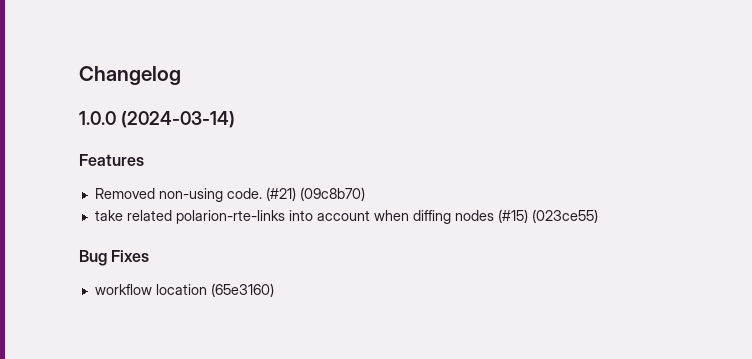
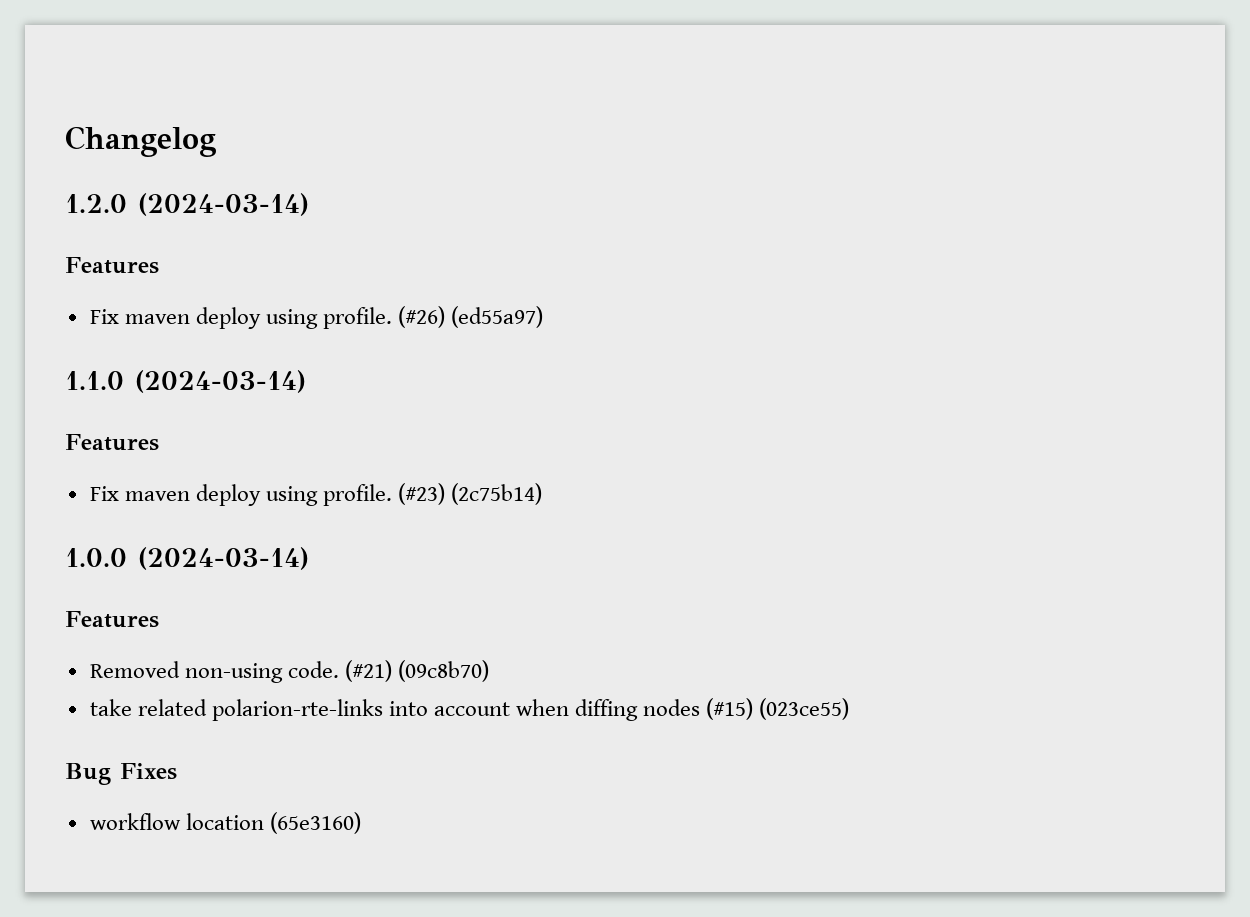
+ 1.2.0 (2024-03-14)
+ Features
+ Fix maven deploy using profile. (#26) (ed55a97)
+ 1.1.0 (2024-03-14)
+ Features
+ Fix maven deploy using profile. (#23) (2c75b14)

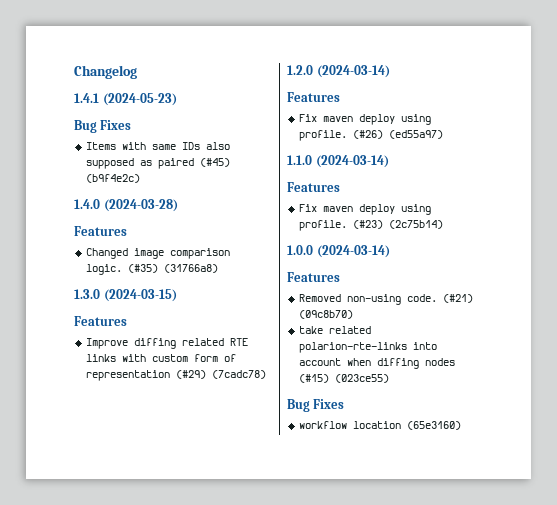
+ 1.4.1 (2024-05-23)
+ Bug Fixes
+ Items with same IDs also supposed as paired (#45) (b9f4e2c)
+ 1.4.0 (2024-03-28)
+ Features
+ Changed image comparison logic. (#35) (31766a8)
+ 1.3.0 (2024-03-15)
+ Features
+ Improve diffing related RTE links with custom form of representation (#29) (7cadc78)

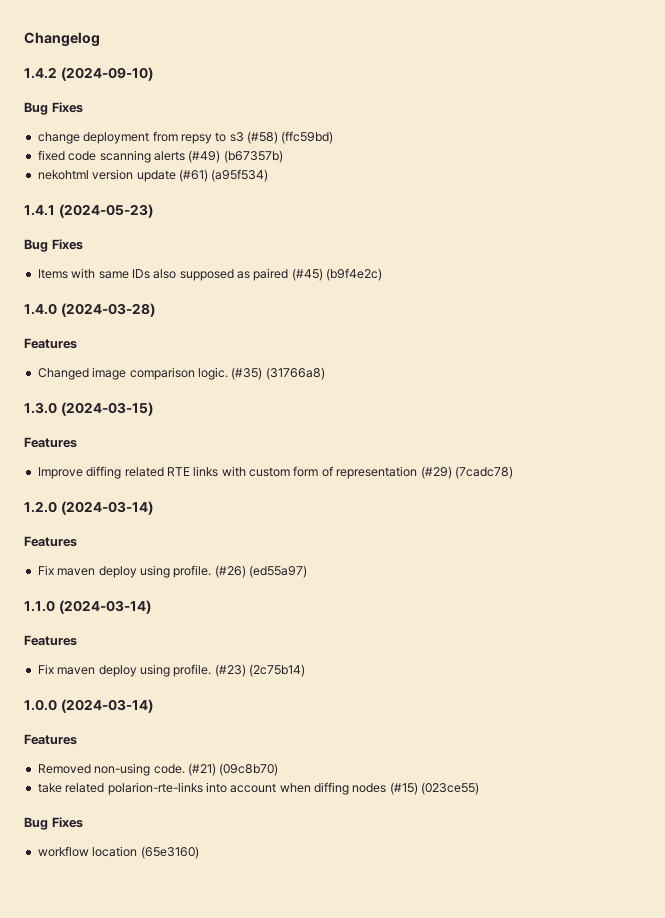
+ 1.4.2 (2024-09-10)
+ Bug Fixes
+ change deployment from repsy to s3 (#58) (ffc59bd)
+ fixed code scanning alerts (#49) (b67357b)
+ nekohtml version update (#61) (a95f534)

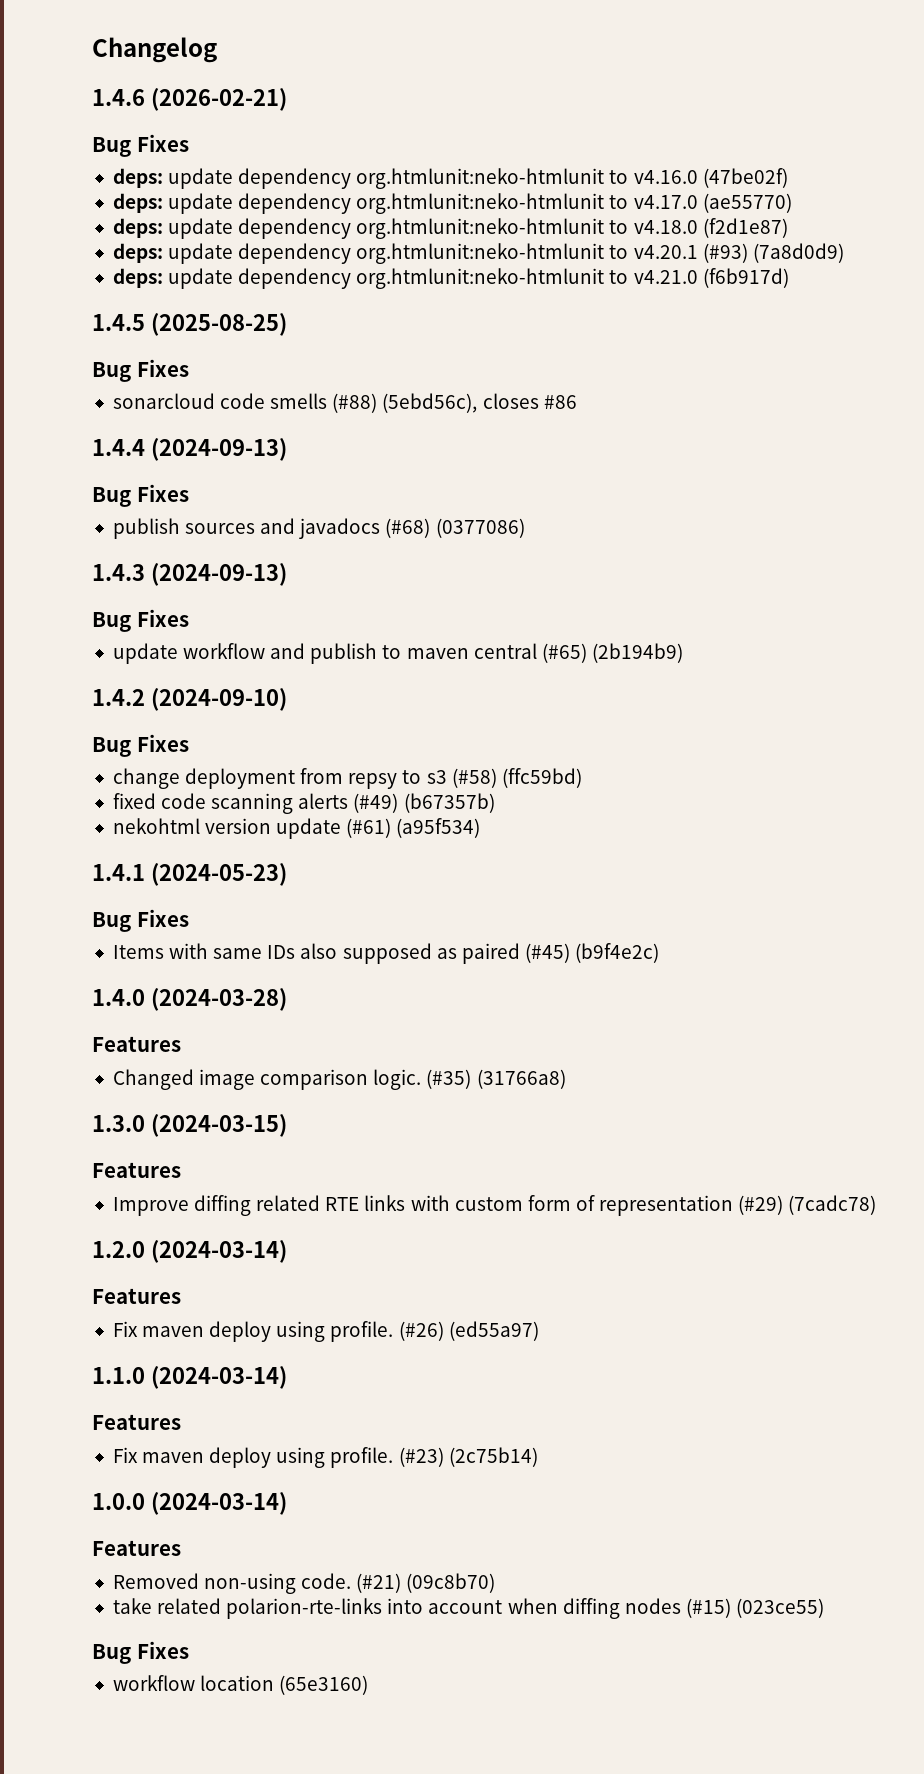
+ 1.4.6 (2026-02-21)
+ Bug Fixes
+ deps: update dependency org.htmlunit:neko-htmlunit to v4.16.0 (47be02f)
+ deps: update dependency org.htmlunit:neko-htmlunit to v4.17.0 (ae55770)
+ deps: update dependency org.htmlunit:neko-htmlunit to v4.18.0 (f2d1e87)
+ deps: update dependency org.htmlunit:neko-htmlunit to v4.20.1 (#93) (7a8d0d9)
+ deps: update dependency org.htmlunit:neko-htmlunit to v4.21.0 (f6b917d)
+ 1.4.5 (2025-08-25)
+ Bug Fixes
+ sonarcloud code smells (#88) (5ebd56c), closes #86
+ 1.4.4 (2024-09-13)
+ Bug Fixes
+ publish sources and javadocs (#68) (0377086)
+ 1.4.3 (2024-09-13)
+ Bug Fixes
+ update workflow and publish to maven central (#65) (2b194b9)

